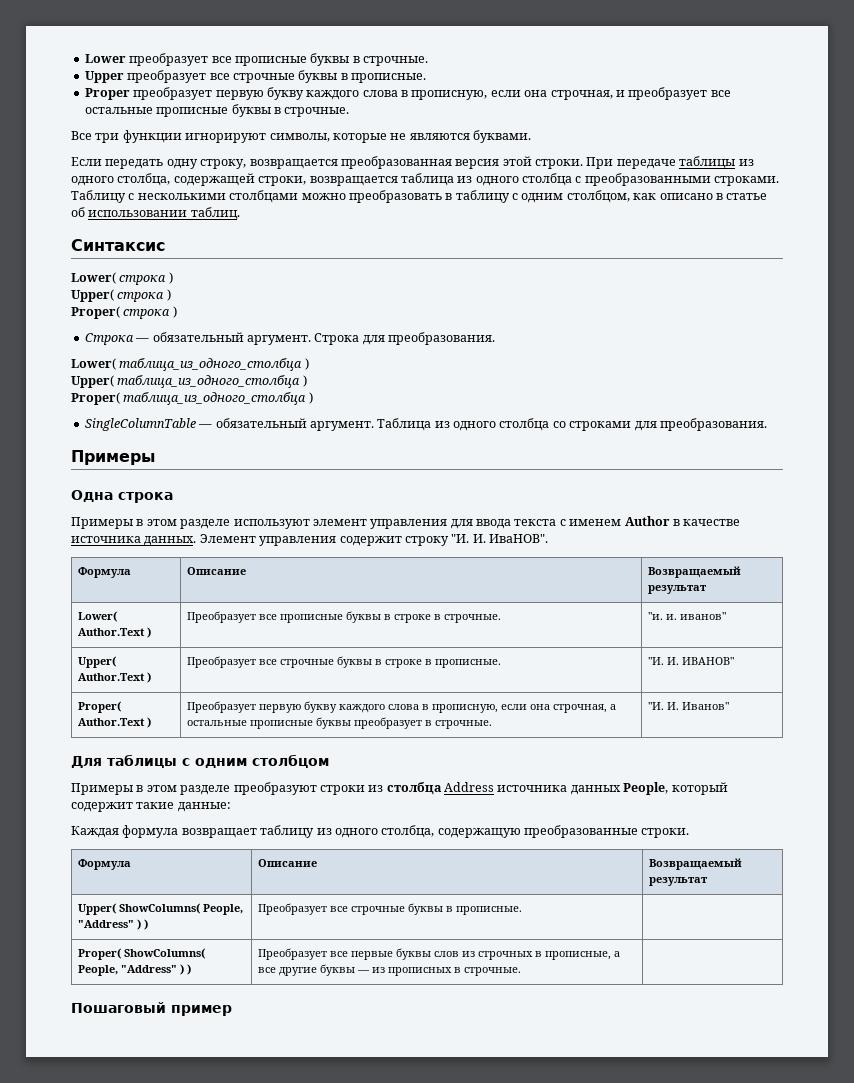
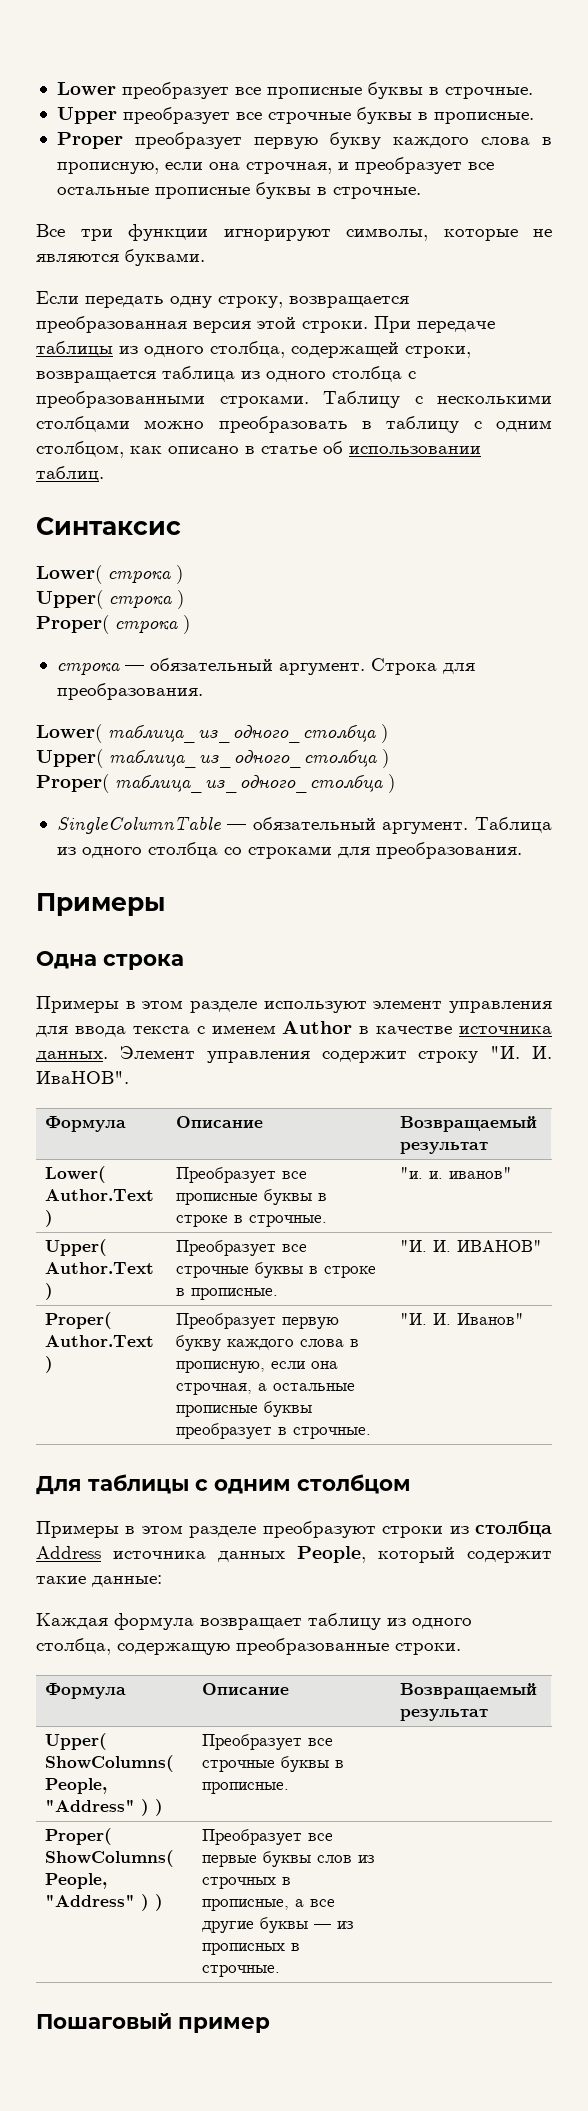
- Строка — обязательный аргумент.
+ строка — обязательный аргумент.

